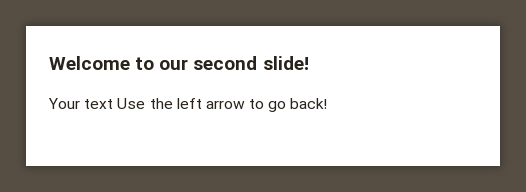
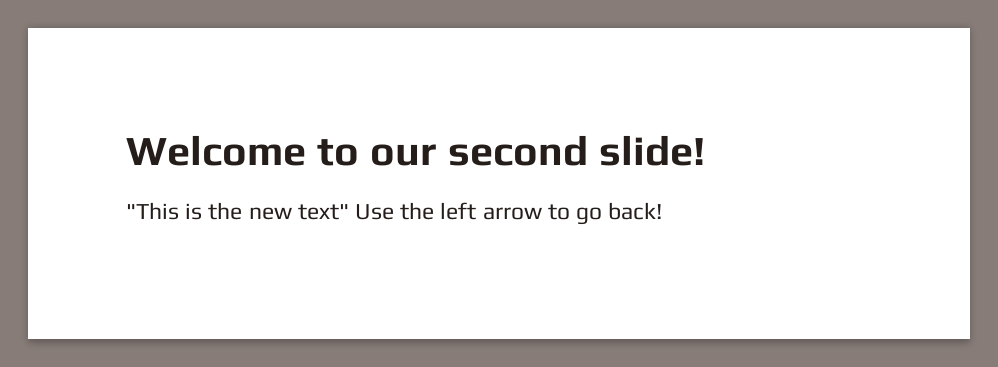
- Your text Use the left arrow to go back!
+ "This is the new text" Use the left arrow to go back!

